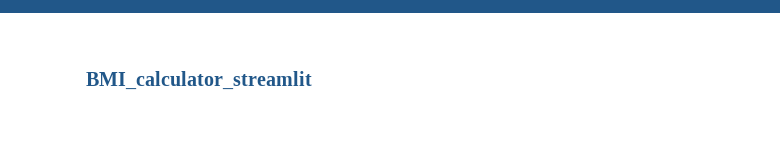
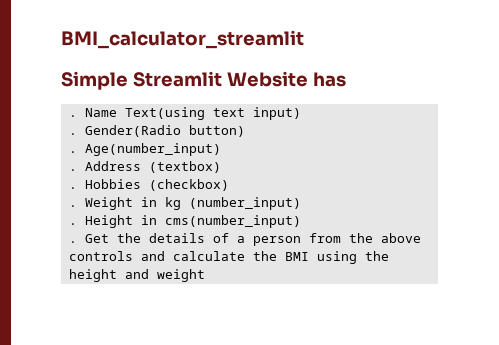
+ Simple Streamlit Website has
+ . Name Text(using text input)
+ . Gender(Radio button)
+ . Age(number_input)
+ . Address (textbox)
+ . Hobbies (checkbox)
+ . Weight in kg (number_input)
+ . Height in cms(number_input)
+ . Get the details of a person from the above controls and calculate the BMI using the height and weight

